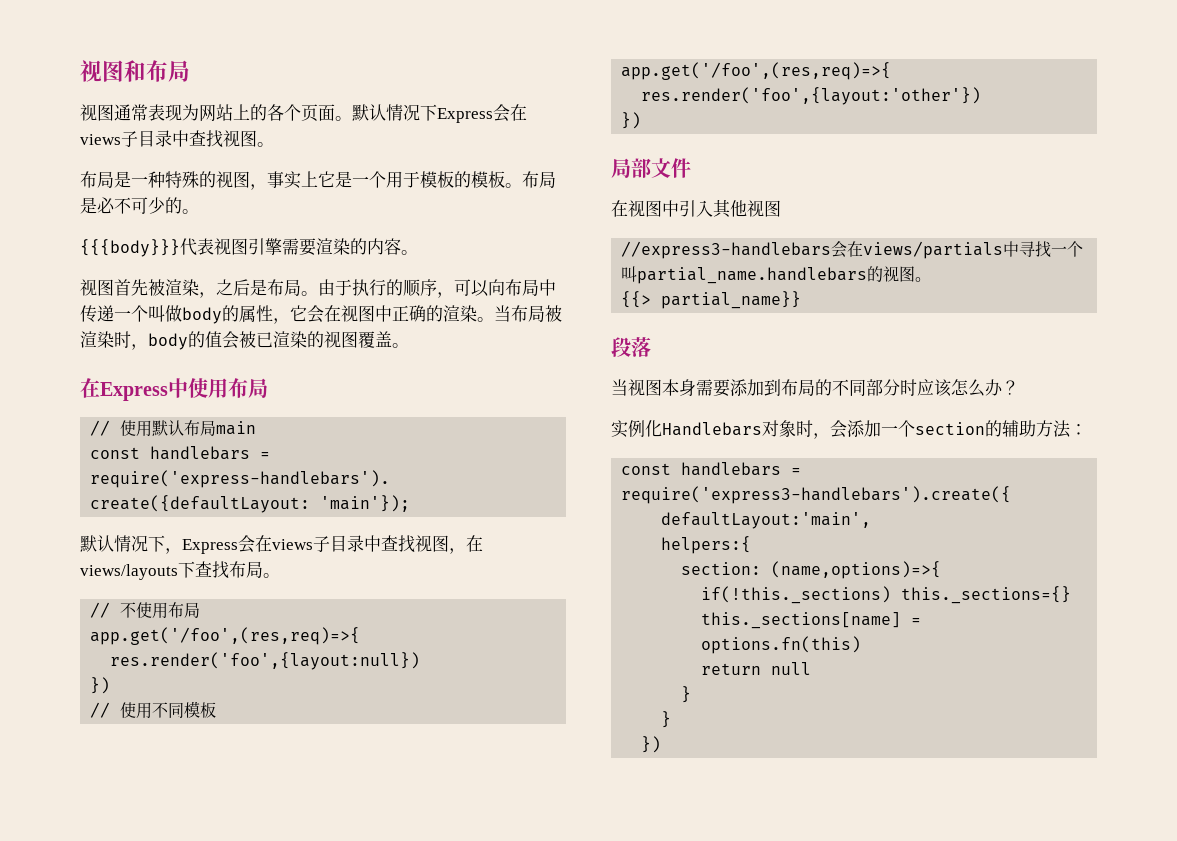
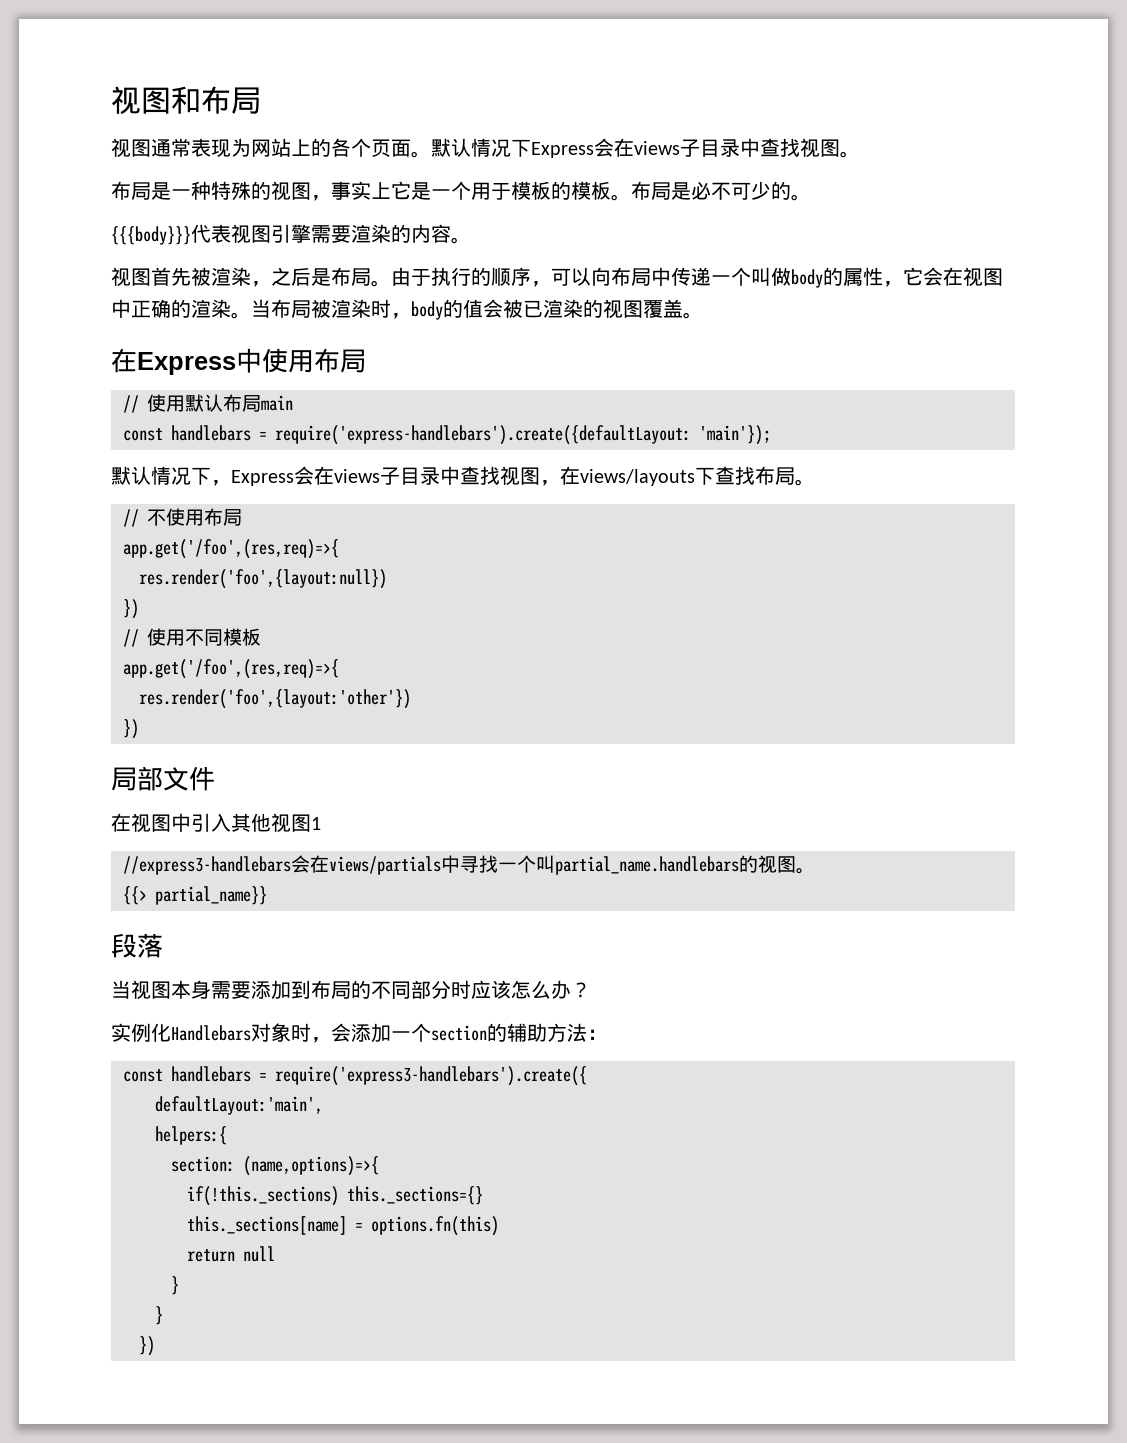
- 在视图中引入其他视图
+ 在视图中引入其他视图1

